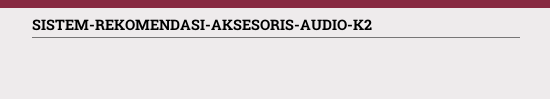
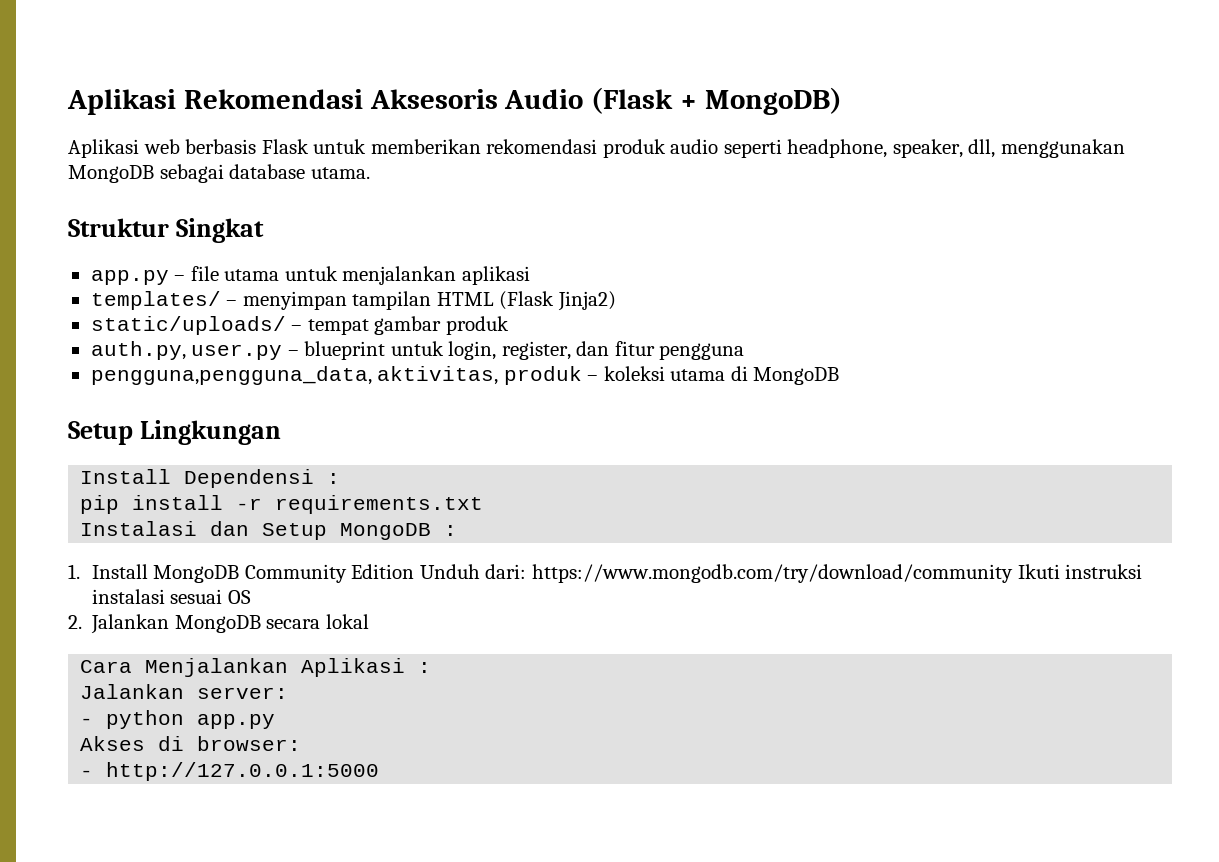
- SISTEM-REKOMENDASI-AKSESORIS-AUDIO-K2
+ Aplikasi Rekomendasi Aksesoris Audio (Flask + MongoDB)
+ Aplikasi web berbasis Flask untuk memberikan rekomendasi produk audio seperti headphone, speaker, dll, menggunakan MongoDB sebagai database utama.
+ Struktur Singkat
+ app.py – file utama untuk menjalankan aplikasi
+ templates/ – menyimpan tampilan HTML (Flask Jinja2)
+ static/uploads/ – tempat gambar produk
+ auth.py, user.py – blueprint untuk login, register, dan fitur pengguna
+ pengguna,pengguna_data, aktivitas, produk – koleksi utama di MongoDB
+ Setup Lingkungan
+ Install Dependensi :
+ pip install -r requirements.txt
+ Instalasi dan Setup MongoDB :
+ 1. Install MongoDB Community Edition Unduh dari: https://www.mongodb.com/try/download/community Ikuti instruksi instalasi sesuai OS
+ 2. Jalankan MongoDB secara lokal
+ Cara Menjalankan Aplikasi :
+ Jalankan server:
+ - python app.py
+ Akses di browser:
+ - http://127.0.0.1:5000

